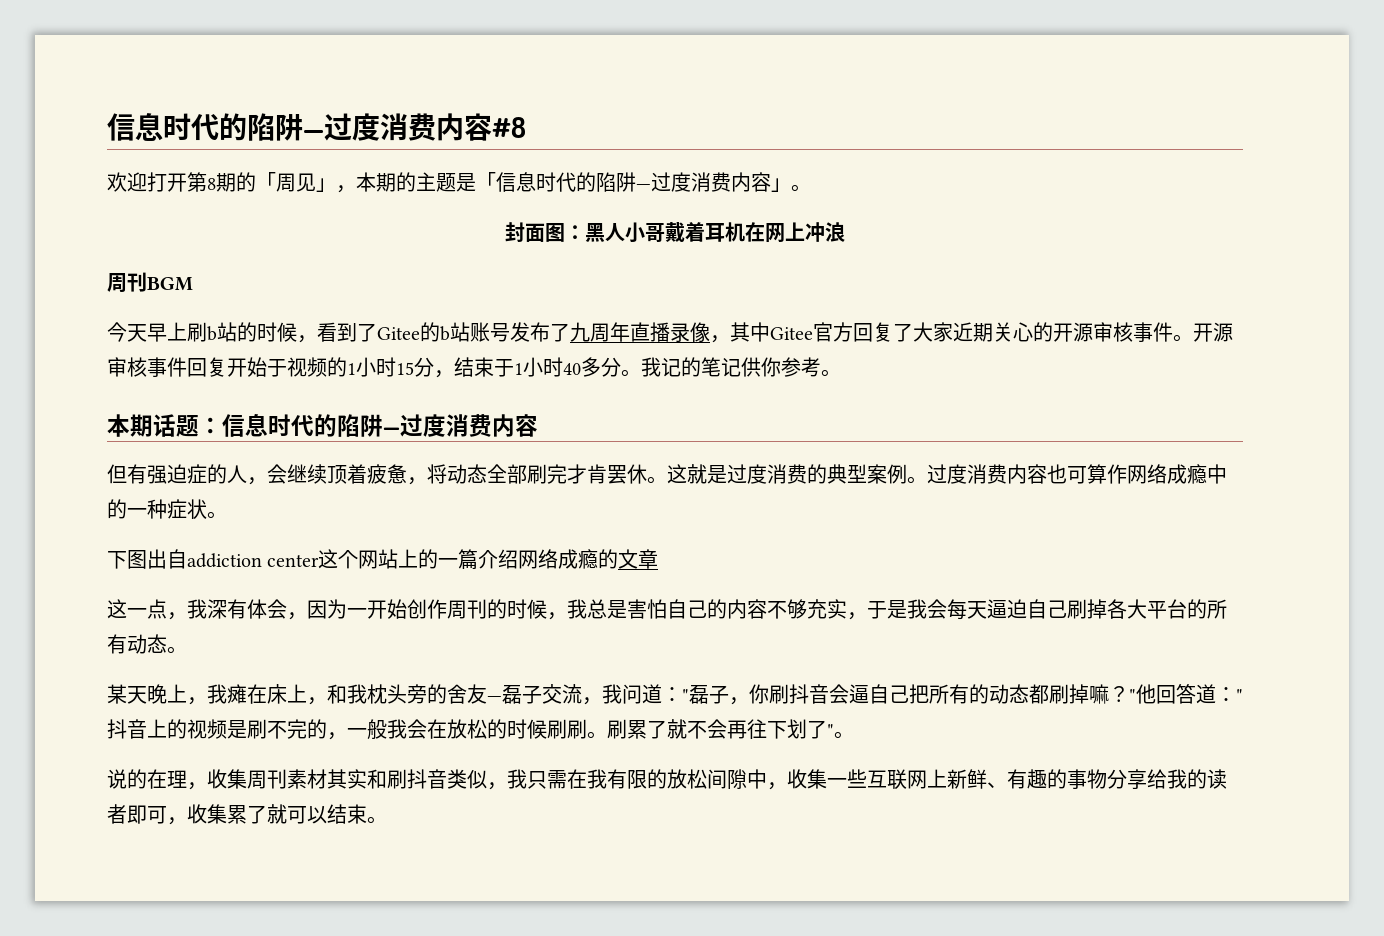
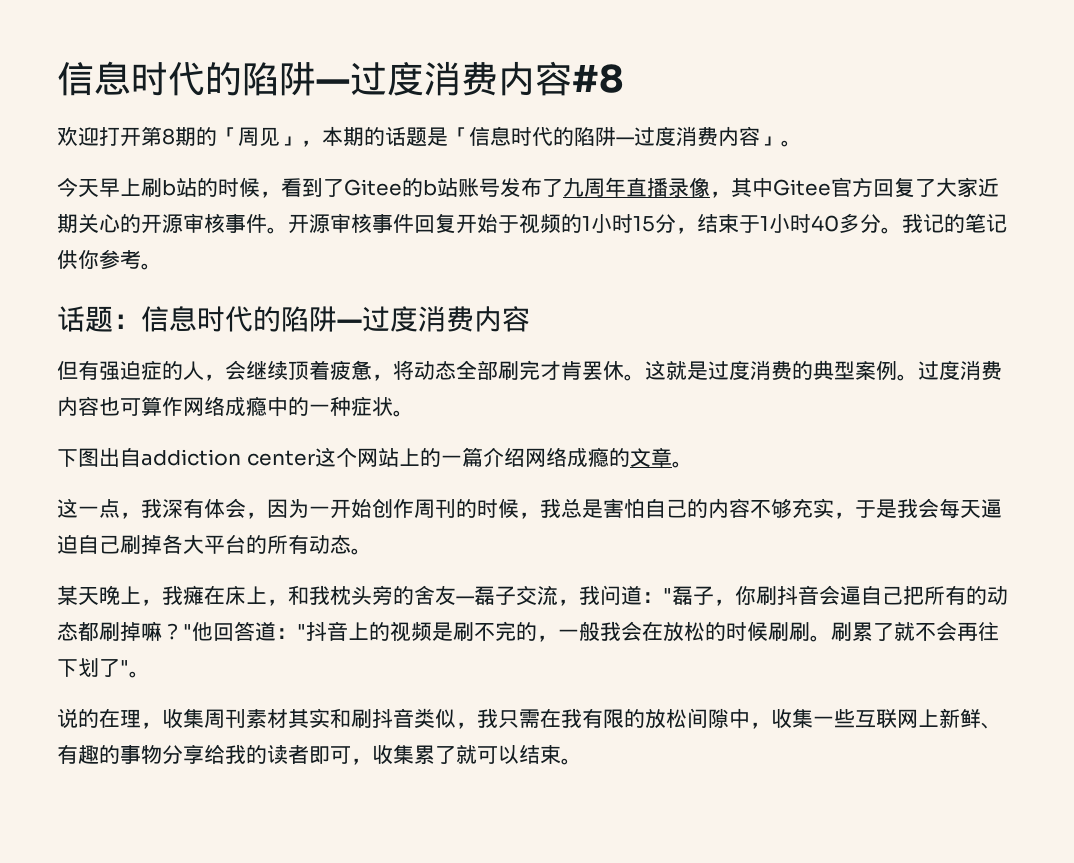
- 欢迎打开第8期的「周见」，本期的主题是「信息时代的陷阱—过度消费内容」。
+ 欢迎打开第8期的「周见」，本期的话题是「信息时代的陷阱—过度消费内容」。
- 封面图：黑人小哥戴着耳机在网上冲浪
- 周刊BGM
- 本期话题：信息时代的陷阱—过度消费内容
+ 话题：信息时代的陷阱—过度消费内容
- 下图出自addiction center这个网站上的一篇介绍网络成瘾的文章
+ 下图出自addiction center这个网站上的一篇介绍网络成瘾的文章。

